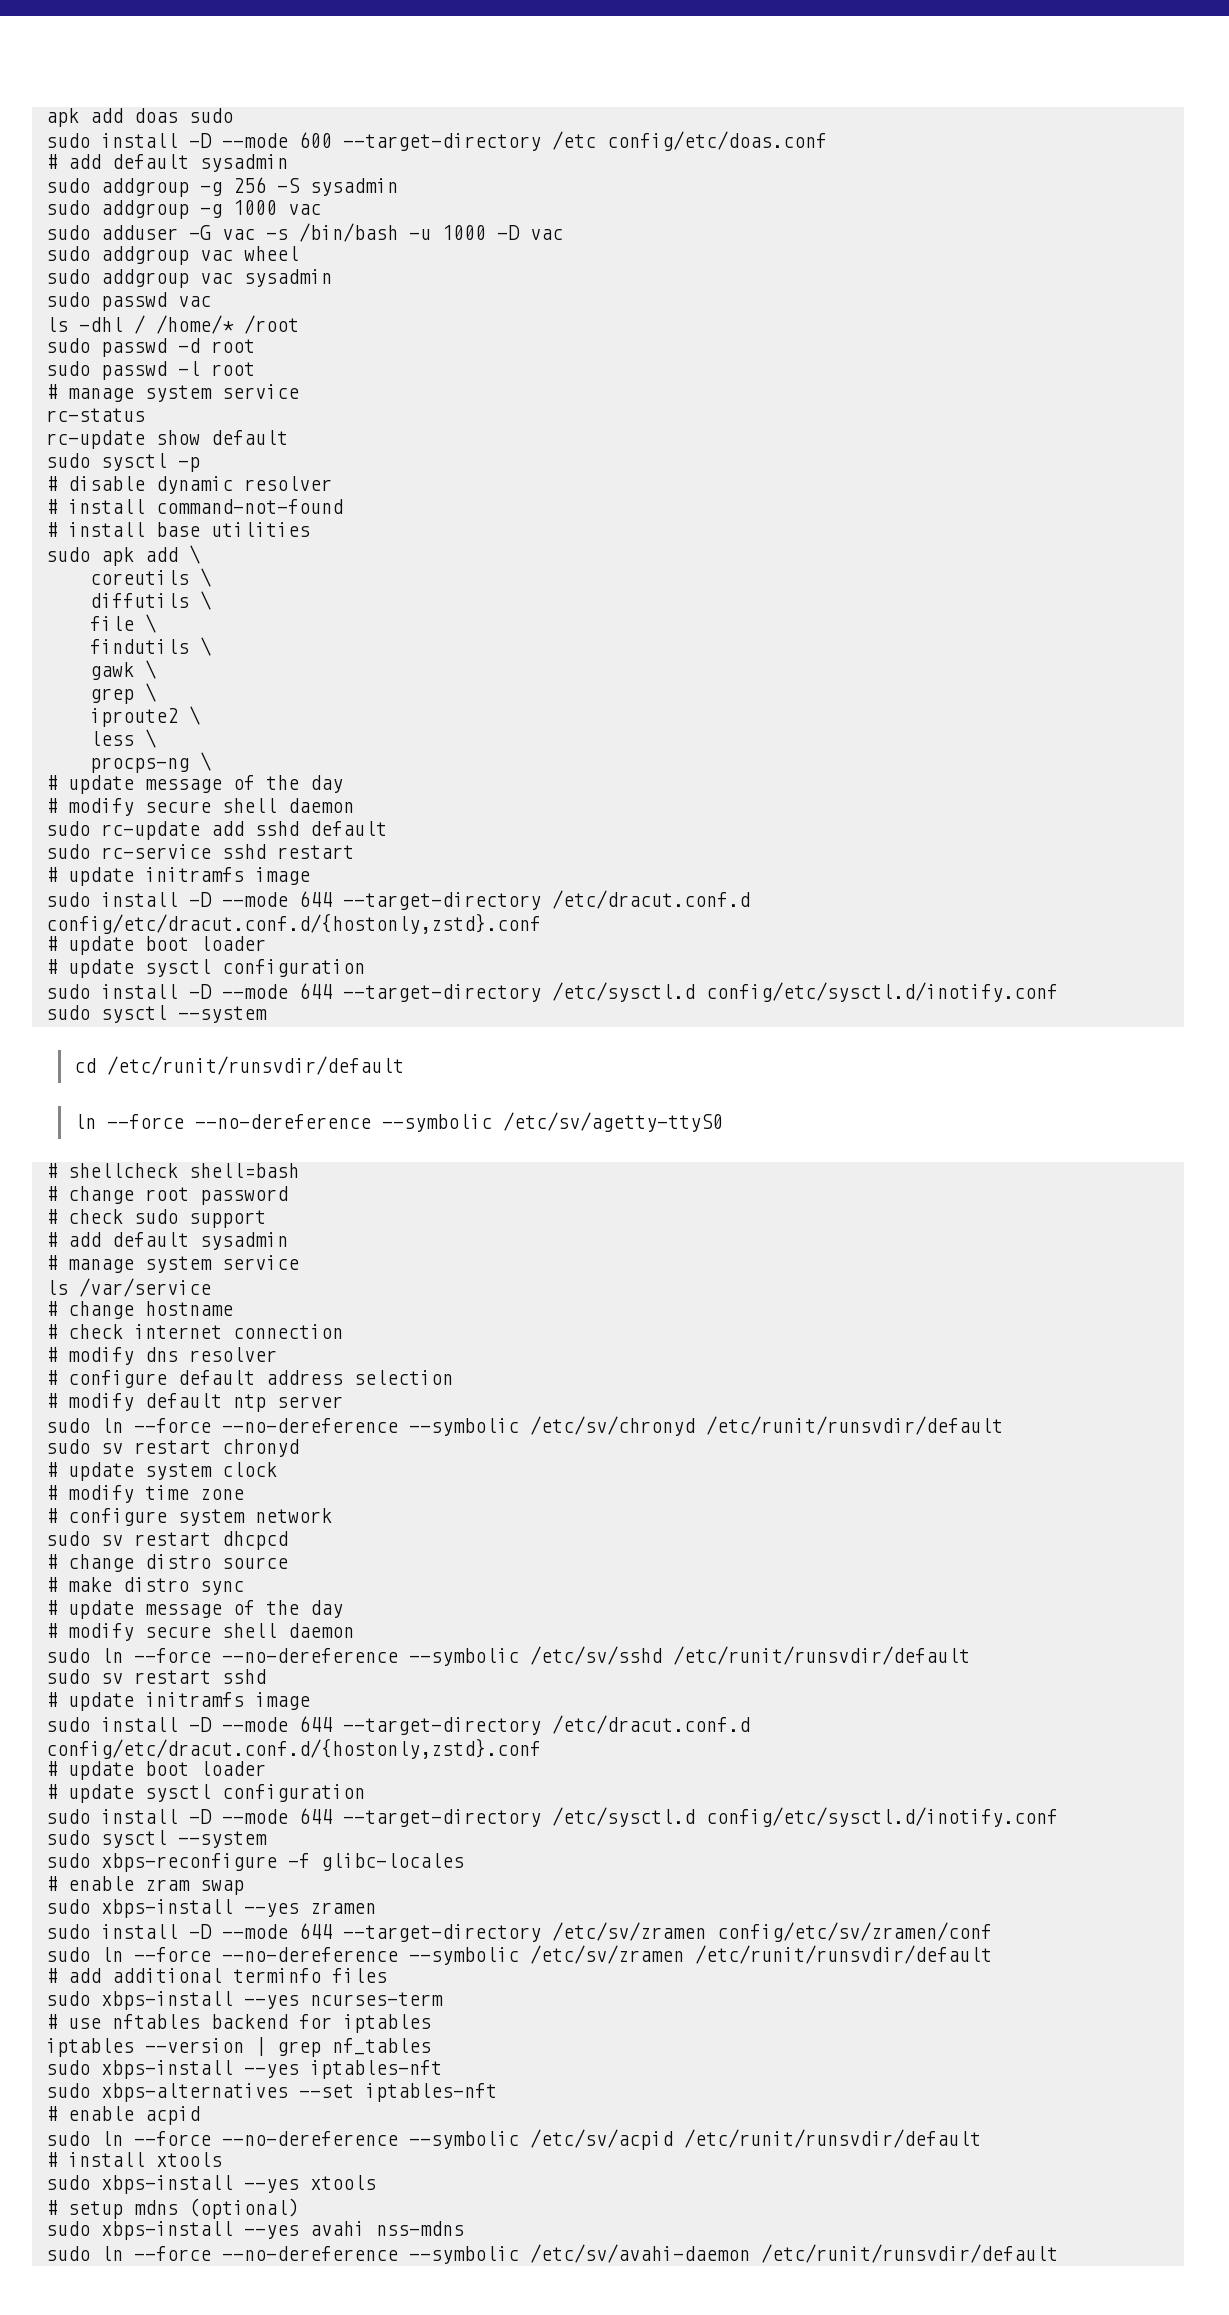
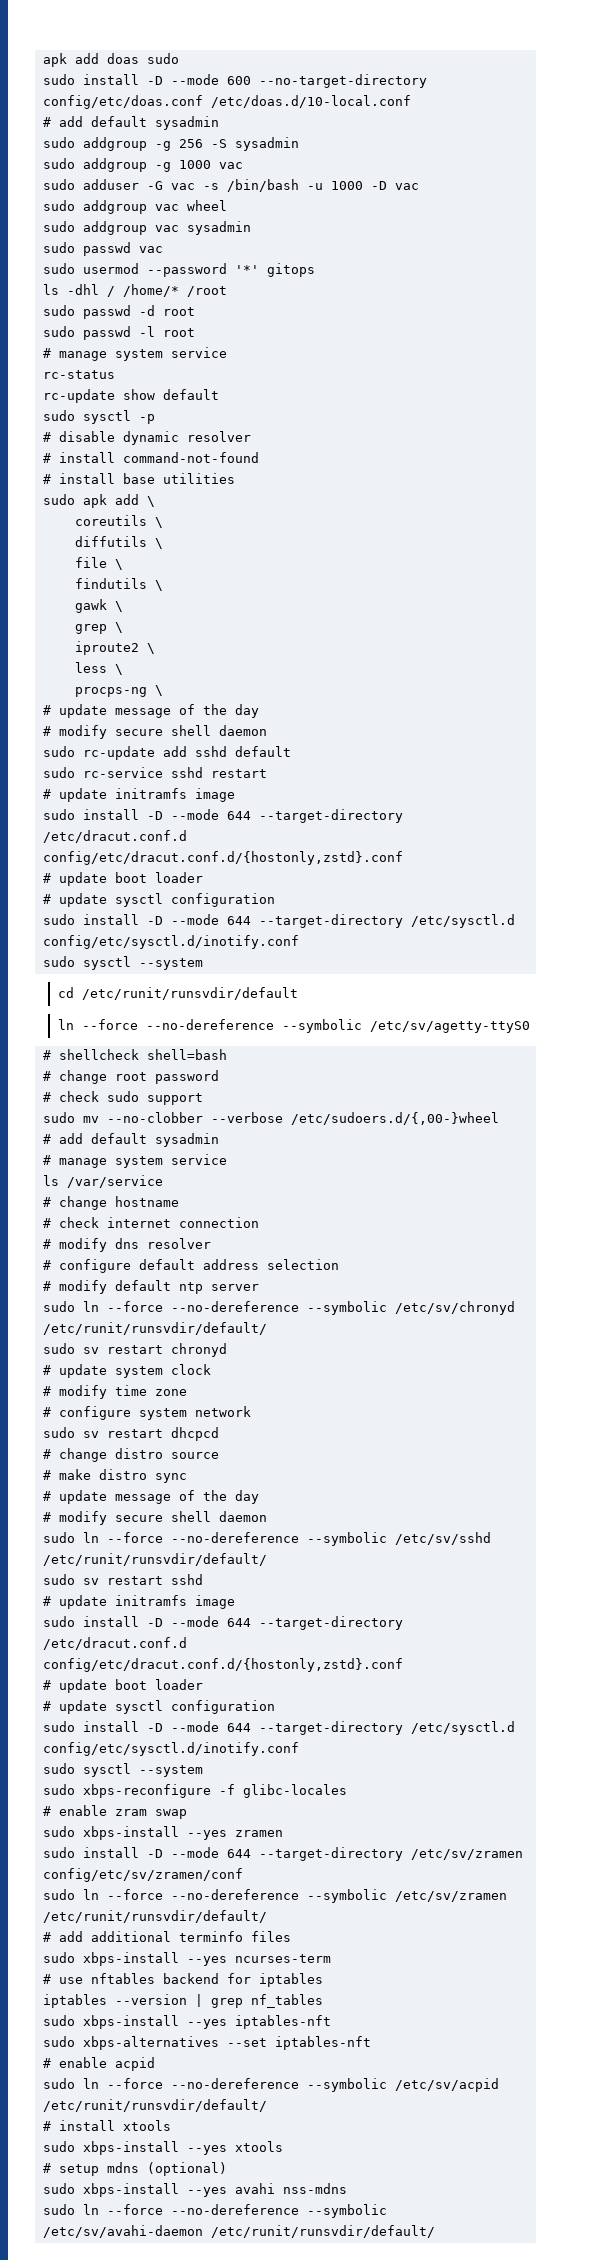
- sudo install -D --mode 600 --target-directory /etc config/etc/doas.conf
+ sudo install -D --mode 600 --no-target-directory config/etc/doas.conf /etc/doas.d/10-local.conf
+ sudo usermod --password '*' gitops
+ sudo mv --no-clobber --verbose /etc/sudoers.d/{,00-}wheel
- sudo ln --force --no-dereference --symbolic /etc/sv/chronyd /etc/runit/runsvdir/default
+ sudo ln --force --no-dereference --symbolic /etc/sv/chronyd /etc/runit/runsvdir/default/
- sudo ln --force --no-dereference --symbolic /etc/sv/sshd /etc/runit/runsvdir/default
+ sudo ln --force --no-dereference --symbolic /etc/sv/sshd /etc/runit/runsvdir/default/
- sudo ln --force --no-dereference --symbolic /etc/sv/zramen /etc/runit/runsvdir/default
+ sudo ln --force --no-dereference --symbolic /etc/sv/zramen /etc/runit/runsvdir/default/
- sudo ln --force --no-dereference --symbolic /etc/sv/acpid /etc/runit/runsvdir/default
+ sudo ln --force --no-dereference --symbolic /etc/sv/acpid /etc/runit/runsvdir/default/
- sudo ln --force --no-dereference --symbolic /etc/sv/avahi-daemon /etc/runit/runsvdir/default
+ sudo ln --force --no-dereference --symbolic /etc/sv/avahi-daemon /etc/runit/runsvdir/default/

